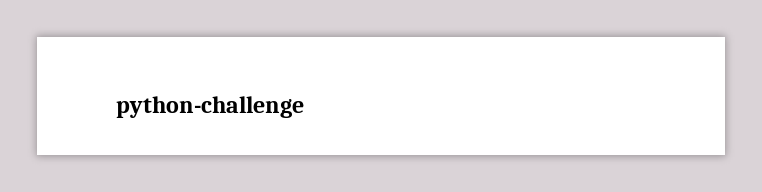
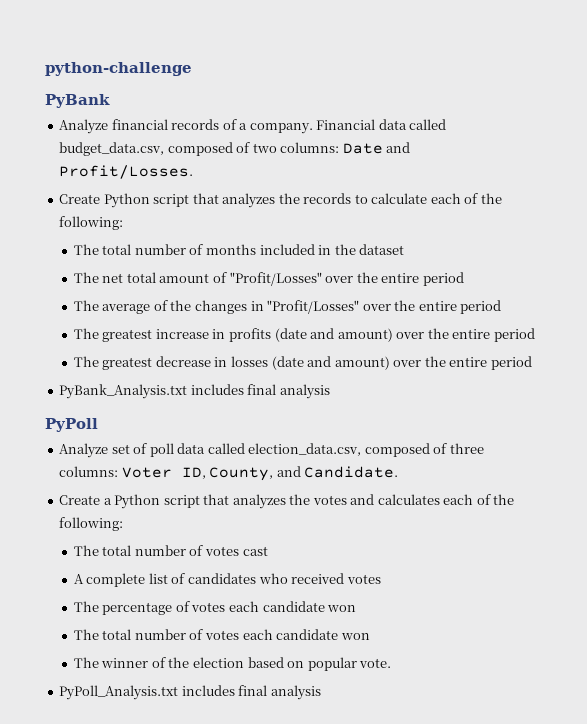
+ PyBank
+ Analyze financial records of a company. Financial data called budget_data.csv, composed of two columns: Date and Profit/Losses.
+ Create Python script that analyzes the records to calculate each of the following:
+ The total number of months included in the dataset
+ The net total amount of "Profit/Losses" over the entire period
+ The average of the changes in "Profit/Losses" over the entire period
+ The greatest increase in profits (date and amount) over the entire period
+ The greatest decrease in losses (date and amount) over the entire period
+ PyBank_Analysis.txt includes final analysis
+ PyPoll
+ Analyze set of poll data called election_data.csv, composed of three columns: Voter ID, County, and Candidate.
+ Create a Python script that analyzes the votes and calculates each of the following:
+ The total number of votes cast
+ A complete list of candidates who received votes
+ The percentage of votes each candidate won
+ The total number of votes each candidate won
+ The winner of the election based on popular vote.
+ PyPoll_Analysis.txt includes final analysis

